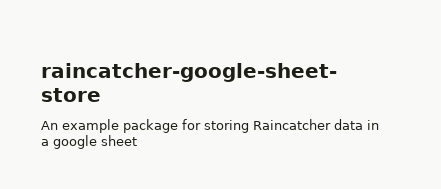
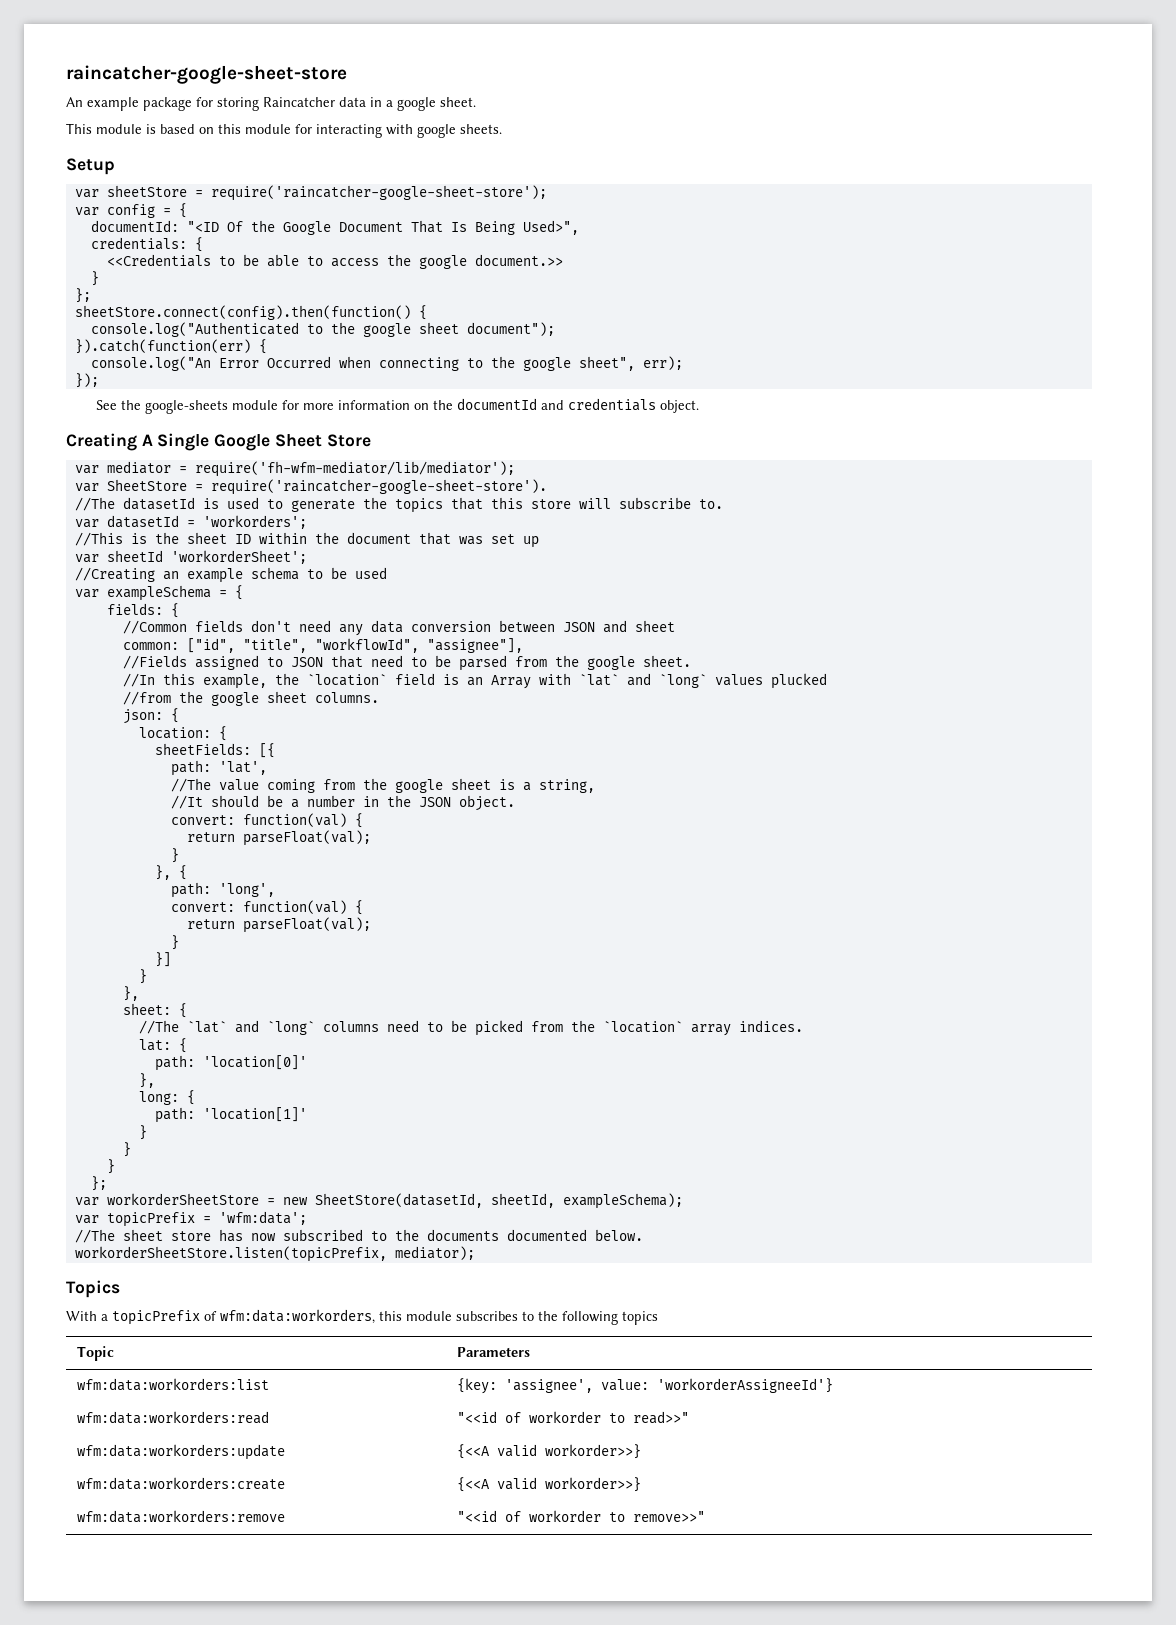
- An example package for storing Raincatcher data in a google sheet
+ An example package for storing Raincatcher data in a google sheet.
+ This module is based on this module for interacting with google sheets.
+ Setup
+ var sheetStore = require('raincatcher-google-sheet-store');
+ var config = {
+ documentId: "<ID Of the Google Document That Is Being Used>",
+ credentials: {
+ <<Credentials to be able to access the google document.>>
+ }
+ };
+ sheetStore.connect(config).then(function() {
+ console.log("Authenticated to the google sheet document");
+ }).catch(function(err) {
+ console.log("An Error Occurred when connecting to the google sheet", err);
+ });
+ See the google-sheets module for more information on the documentId and credentials object.
+ Creating A Single Google Sheet Store
+ var mediator = require('fh-wfm-mediator/lib/mediator');
+ var SheetStore = require('raincatcher-google-sheet-store').
+ //The datasetId is used to generate the topics that this store will subscribe to.
+ var datasetId = 'workorders';
+ //This is the sheet ID within the document that was set up
+ var sheetId 'workorderSheet';
+ //Creating an example schema to be used
+ var exampleSchema = {
+ fields: {
+ //Common fields don't need any data conversion between JSON and sheet
+ common: ["id", "title", "workflowId", "assignee"],
+ //Fields assigned to JSON that need to be parsed from the google sheet.
+ //In this example, the `location` field is an Array with `lat` and `long` values plucked
+ //from the google sheet columns.
+ json: {
+ location: {
+ sheetFields: [{
+ path: 'lat',
+ //The value coming from the google sheet is a string,
+ //It should be a number in the JSON object.
+ convert: function(val) {
+ return parseFloat(val);
+ }
+ }, {
+ path: 'long',
+ convert: function(val) {
+ return parseFloat(val);
+ }
+ }]
+ }
+ },
+ sheet: {
+ //The `lat` and `long` columns need to be picked from the `location` array indices.
+ lat: {
+ path: 'location[0]'
+ },
+ long: {
+ path: 'location[1]'
+ }
+ }
+ }
+ };
+ var workorderSheetStore = new SheetStore(datasetId, sheetId, exampleSchema);
+ var topicPrefix = 'wfm:data';
+ //The sheet store has now subscribed to the documents documented below.
+ workorderSheetStore.listen(topicPrefix, mediator);
+ Topics
+ With a topicPrefix of wfm:data:workorders, this module subscribes to the following topics
+ Topic | Parameters
+ wfm:data:workorders:list | {key: 'assignee', value: 'workorderAssigneeId'}
+ wfm:data:workorders:read | "<<id of workorder to read>>"
+ wfm:data:workorders:update | {<<A valid workorder>>}
+ wfm:data:workorders:create | {<<A valid workorder>>}
+ wfm:data:workorders:remove | "<<id of workorder to remove>>"

